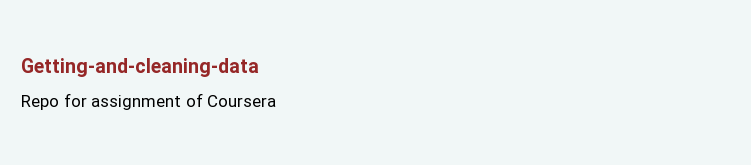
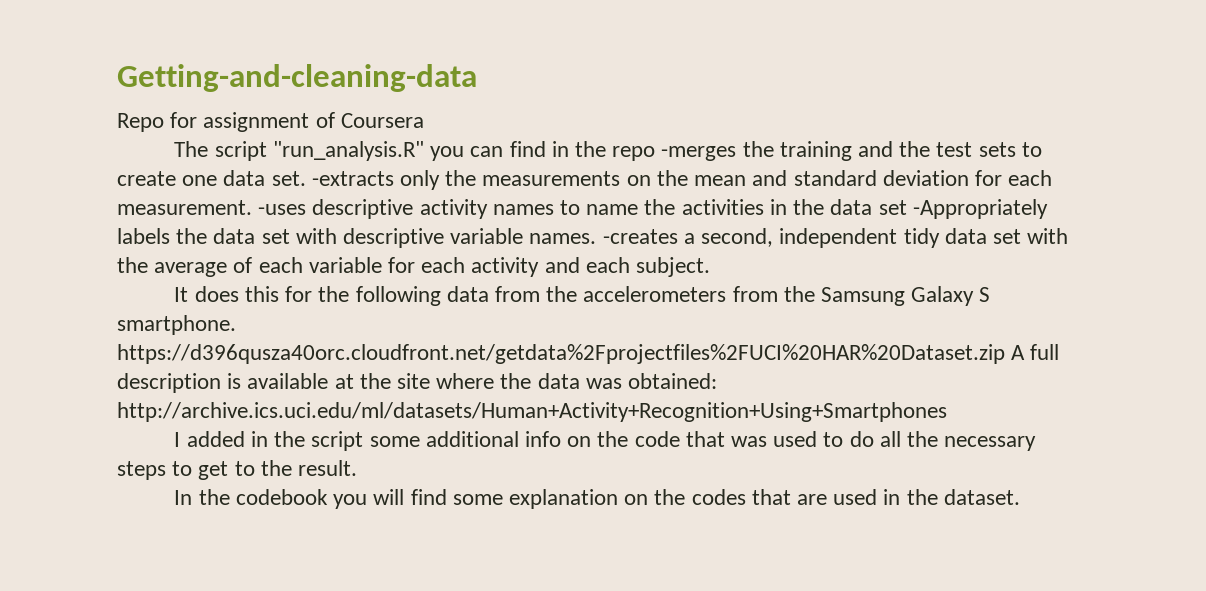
+ The script "run_analysis.R" you can find in the repo -merges the training and the test sets to create one data set. -extracts only the measurements on the mean and standard deviation for each measurement. -uses descriptive activity names to name the activities in the data set -Appropriately labels the data set with descriptive variable names. -creates a second, independent tidy data set with the average of each variable for each activity and each subject.
+ It does this for the following data from the accelerometers from the Samsung Galaxy S smartphone. https://d396qusza40orc.cloudfront.net/getdata%2Fprojectfiles%2FUCI%20HAR%20Dataset.zip A full description is available at the site where the data was obtained: http://archive.ics.uci.edu/ml/datasets/Human+Activity+Recognition+Using+Smartphones
+ I added in the script some additional info on the code that was used to do all the necessary steps to get to the result.
+ In the codebook you will find some explanation on the codes that are used in the dataset.

